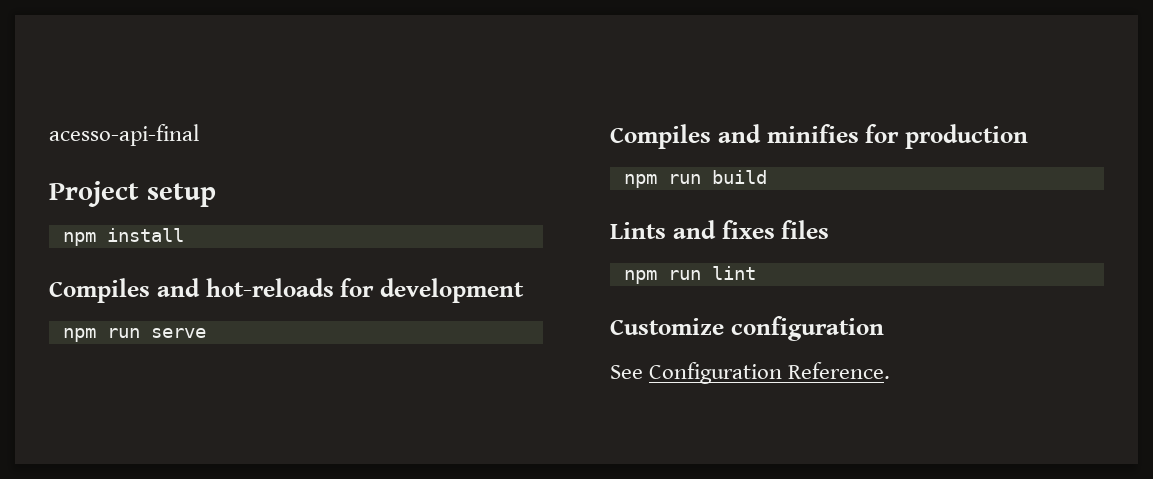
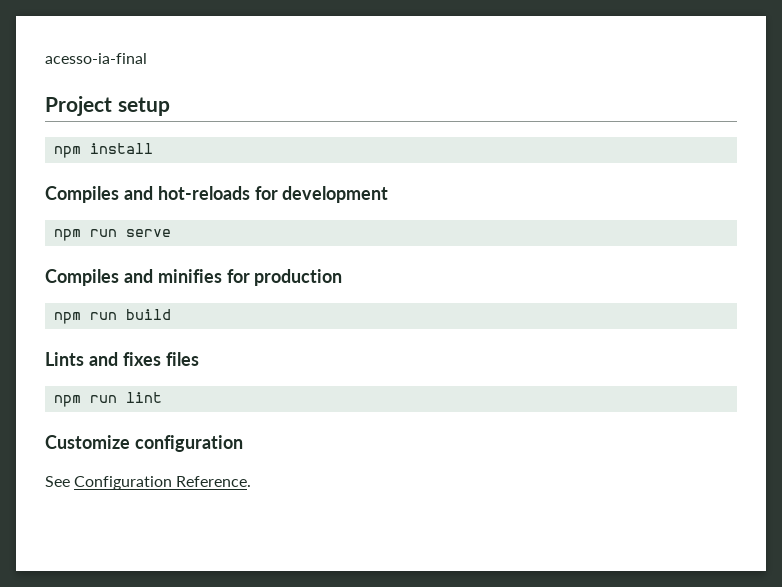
- acesso-api-final
+ acesso-ia-final

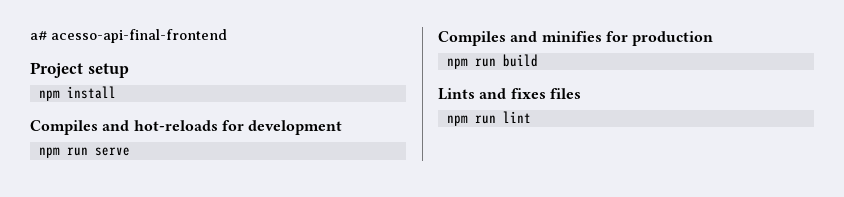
- acesso-ia-final
+ a# acesso-api-final-frontend
- Customize configuration
- See Configuration Reference.

